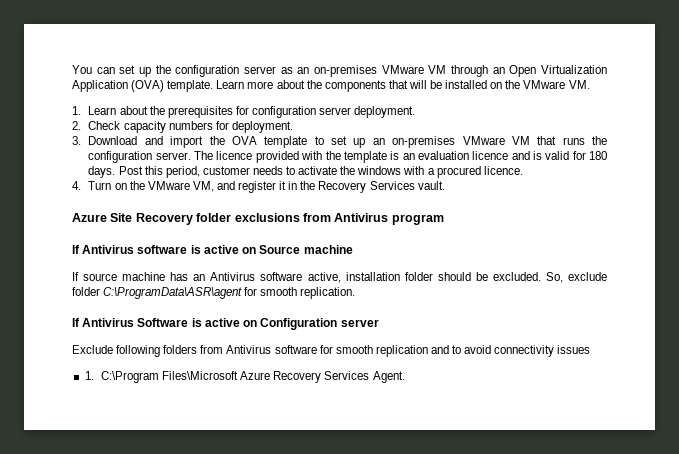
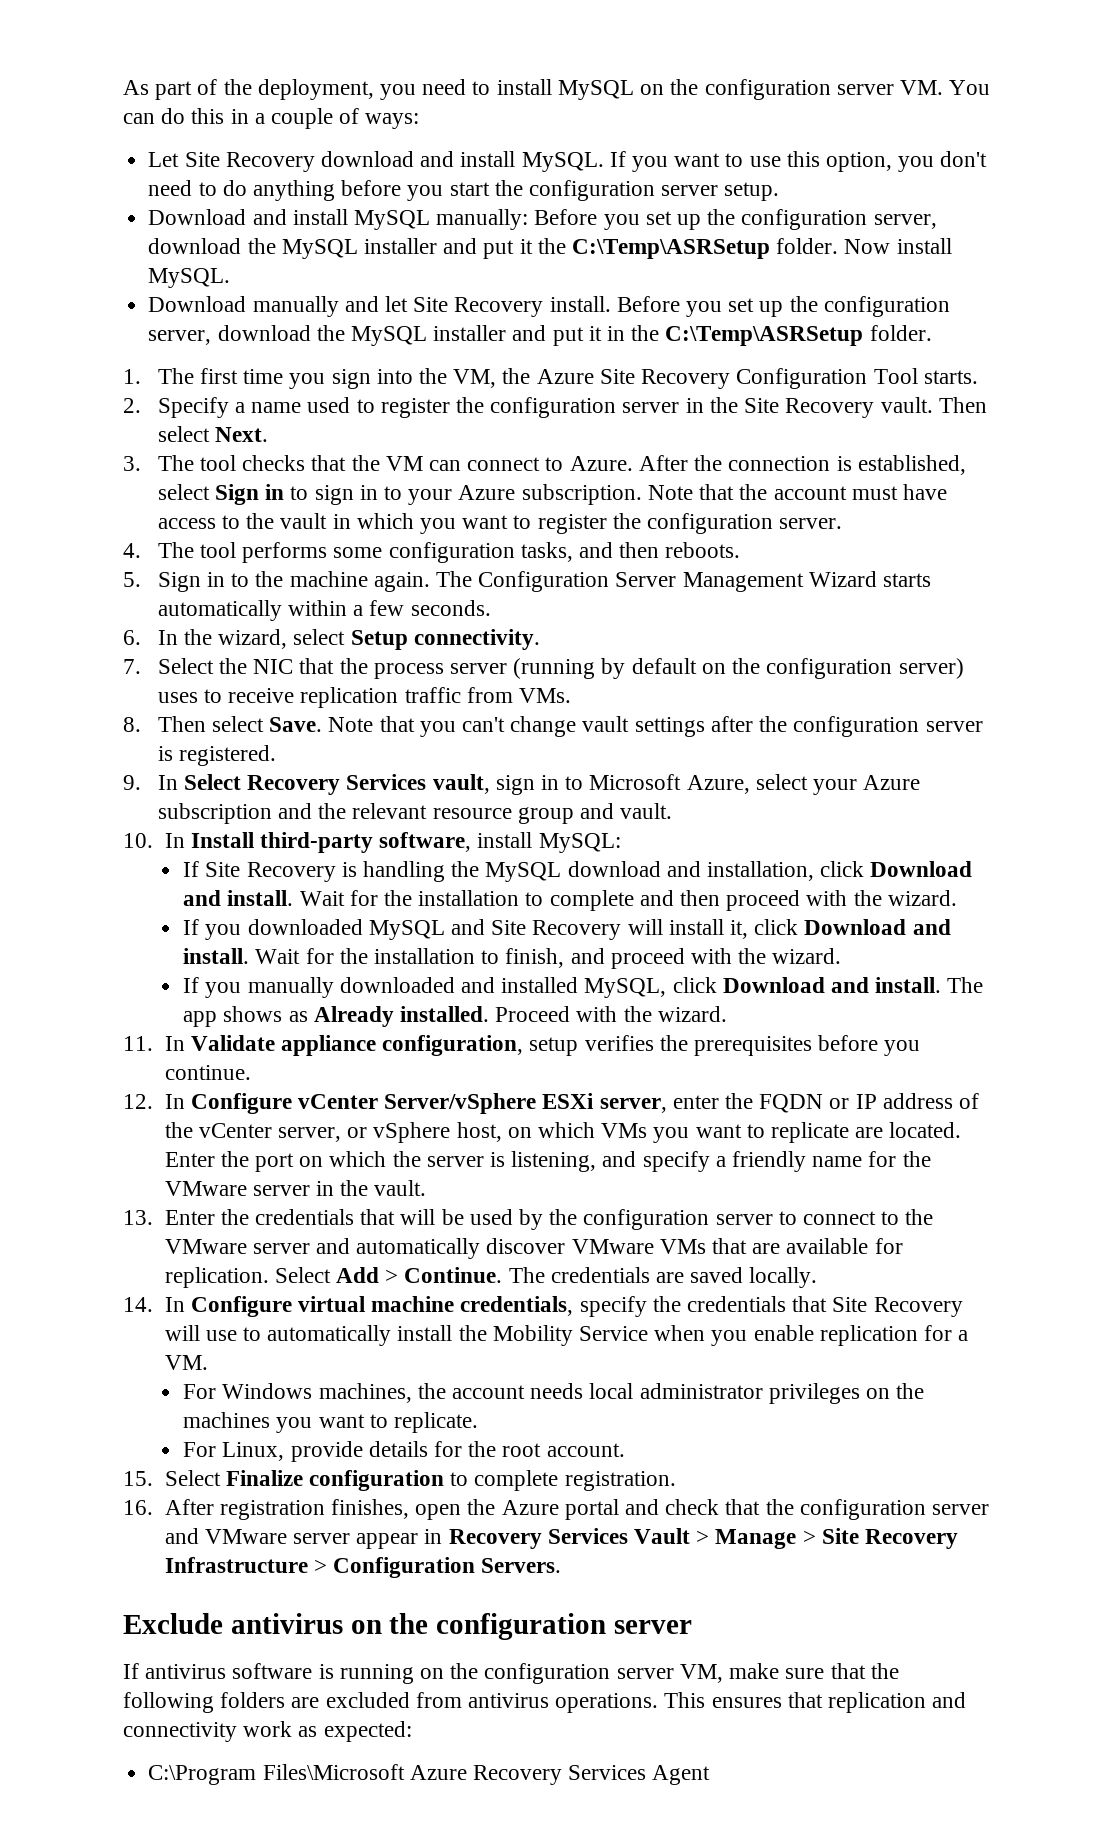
- You can set up the configuration server as an on-premises VMware VM through an Open Virtualization Application (OVA) template. Learn more about the components that will be installed on the VMware VM.
- 1. Learn about the prerequisites for configuration server deployment.
- 2. Check capacity numbers for deployment.
- 3. Download and import the OVA template to set up an on-premises VMware VM that runs the configuration server. The licence provided with the template is an evaluation licence and is valid for 180 days. Post this period, customer needs to activate the windows with a procured licence.
- 4. Turn on the VMware VM, and register it in the Recovery Services vault.
- Azure Site Recovery folder exclusions from Antivirus program
- If Antivirus software is active on Source machine
- If source machine has an Antivirus software active, installation folder should be excluded. So, exclude folder C:\ProgramData\ASR\agent for smooth replication.
- If Antivirus Software is active on Configuration server
- Exclude following folders from Antivirus software for smooth replication and to avoid connectivity issues
- 1. C:\Program Files\Microsoft Azure Recovery Services Agent.
+ As part of the deployment, you need to install MySQL on the configuration server VM. You can do this in a couple of ways:
+ Let Site Recovery download and install MySQL. If you want to use this option, you don't need to do anything before you start the configuration server setup.
+ Download and install MySQL manually: Before you set up the configuration server, download the MySQL installer and put it the C:\Temp\ASRSetup folder. Now install MySQL.
+ Download manually and let Site Recovery install. Before you set up the configuration server, download the MySQL installer and put it in the C:\Temp\ASRSetup folder.
+ 1. The first time you sign into the VM, the Azure Site Recovery Configuration Tool starts.
+ 2. Specify a name used to register the configuration server in the Site Recovery vault. Then select Next.
+ 3. The tool checks that the VM can connect to Azure. After the connection is established, select Sign in to sign in to your Azure subscription. Note that the account must have access to the vault in which you want to register the configuration server.
+ 4. The tool performs some configuration tasks, and then reboots.
+ 5. Sign in to the machine again. The Configuration Server Management Wizard starts automatically within a few seconds.
+ 6. In the wizard, select Setup connectivity.
+ 7. Select the NIC that the process server (running by default on the configuration server) uses to receive replication traffic from VMs.
+ 8. Then select Save. Note that you can't change vault settings after the configuration server is registered.
+ 9. In Select Recovery Services vault, sign in to Microsoft Azure, select your Azure subscription and the relevant resource group and vault.
+ 10. In Install third-party software, install MySQL:
+ If Site Recovery is handling the MySQL download and installation, click Download and install. Wait for the installation to complete and then proceed with the wizard.
+ If you downloaded MySQL and Site Recovery will install it, click Download and install. Wait for the installation to finish, and proceed with the wizard.
+ If you manually downloaded and installed MySQL, click Download and install. The app shows as Already installed. Proceed with the wizard.
+ 11. In Validate appliance configuration, setup verifies the prerequisites before you continue.
+ 12. In Configure vCenter Server/vSphere ESXi server, enter the FQDN or IP address of the vCenter server, or vSphere host, on which VMs you want to replicate are located. Enter the port on which the server is listening, and specify a friendly name for the VMware server in the vault.
+ 13. Enter the credentials that will be used by the configuration server to connect to the VMware server and automatically discover VMware VMs that are available for replication. Select Add > Continue. The credentials are saved locally.
+ 14. In Configure virtual machine credentials, specify the credentials that Site Recovery will use to automatically install the Mobility Service when you enable replication for a VM.
+ For Windows machines, the account needs local administrator privileges on the machines you want to replicate.
+ For Linux, provide details for the root account.
+ 15. Select Finalize configuration to complete registration.
+ 16. After registration finishes, open the Azure portal and check that the configuration server and VMware server appear in Recovery Services Vault > Manage > Site Recovery Infrastructure > Configuration Servers.
+ Exclude antivirus on the configuration server
+ If antivirus software is running on the configuration server VM, make sure that the following folders are excluded from antivirus operations. This ensures that replication and connectivity work as expected:
+ C:\Program Files\Microsoft Azure Recovery Services Agent

